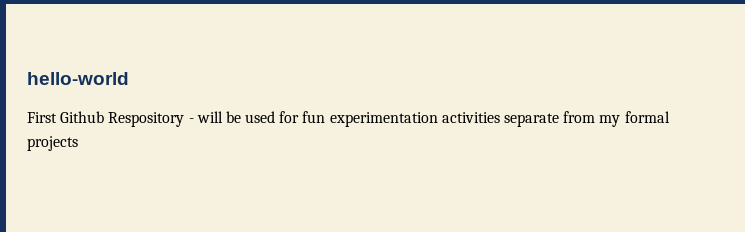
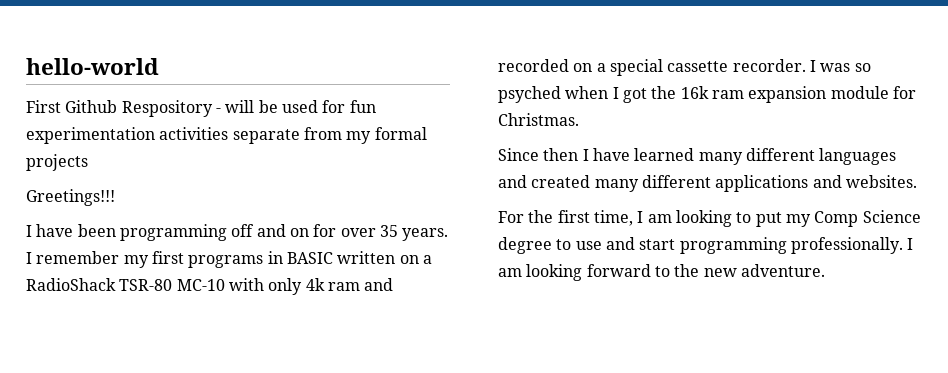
+ Greetings!!!
+ I have been programming off and on for over 35 years. I remember my first programs in BASIC written on a RadioShack TSR-80 MC-10 with only 4k ram and recorded on a special cassette recorder. I was so psyched when I got the 16k ram expansion module for Christmas.
+ Since then I have learned many different languages and created many different applications and websites.
+ For the first time, I am looking to put my Comp Science degree to use and start programming professionally. I am looking forward to the new adventure.

